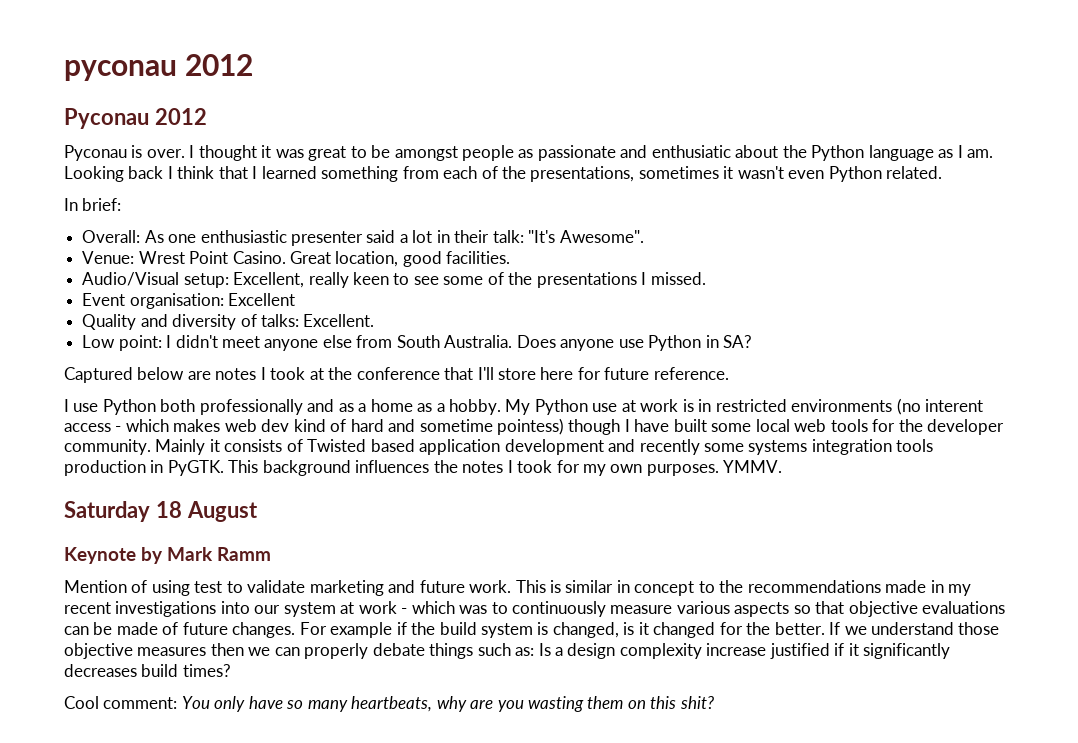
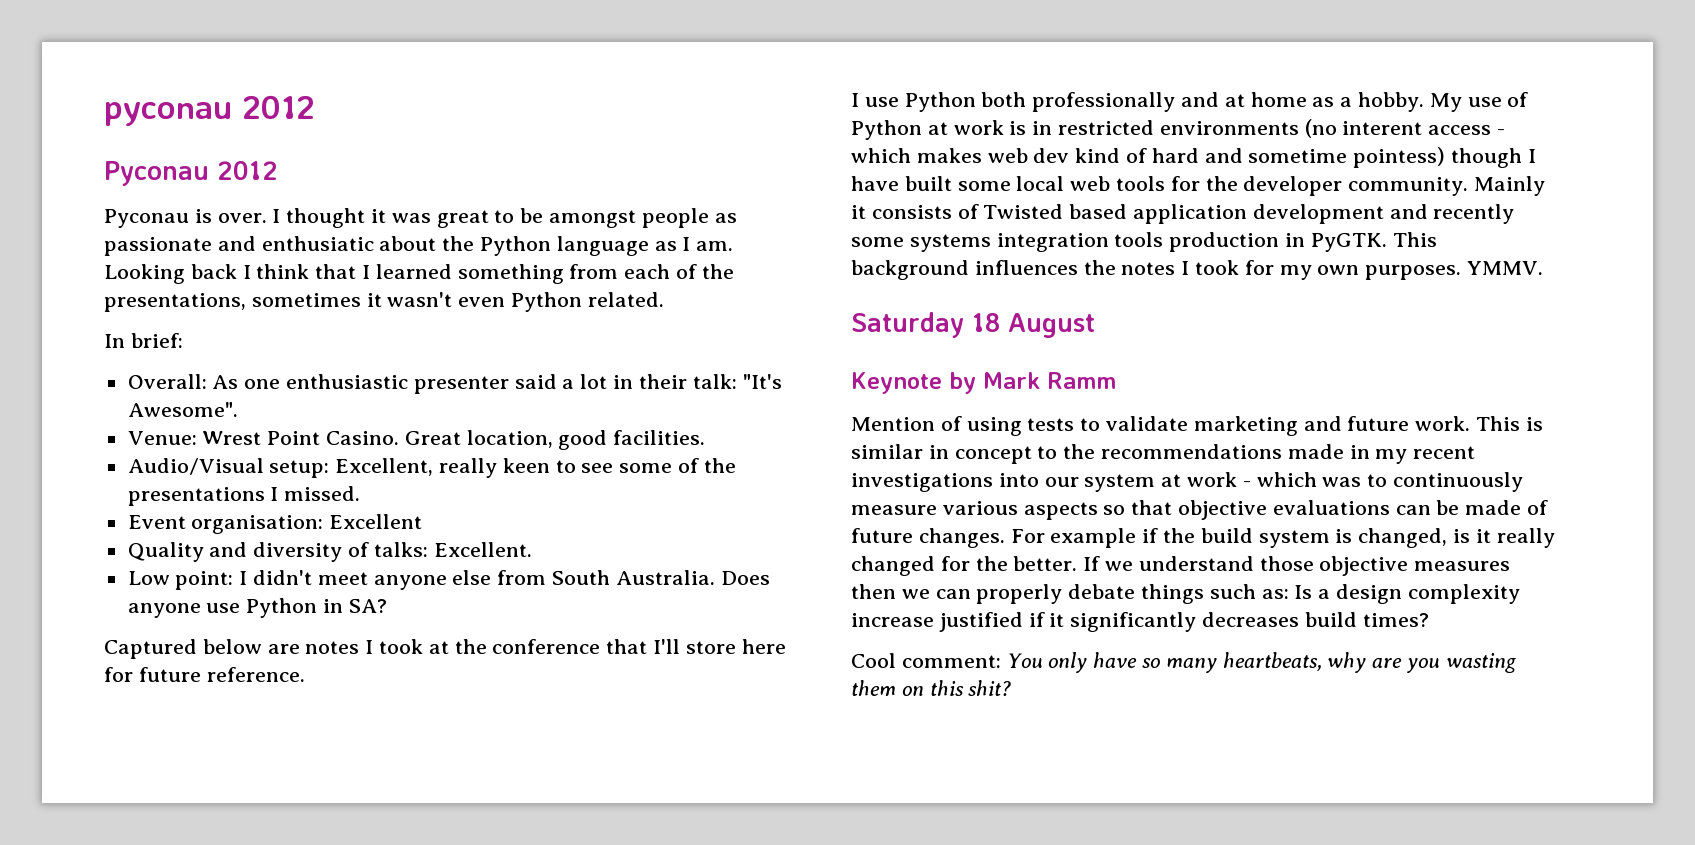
- I use Python both professionally and as a home as a hobby.
+ I use Python both professionally and at home as a hobby.
- My Python use at work is in restricted environments (no interent access - which makes web dev kind of hard and sometime pointess) though I have built some local web tools for the developer community.
+ My use of Python at work is in restricted environments (no interent access - which makes web dev kind of hard and sometime pointess) though I have built some local web tools for the developer community.
- Mention of using test to validate marketing and future work.
+ Mention of using tests to validate marketing and future work.
- For example if the build system is changed, is it changed for the better.
+ For example if the build system is changed, is it really changed for the better.

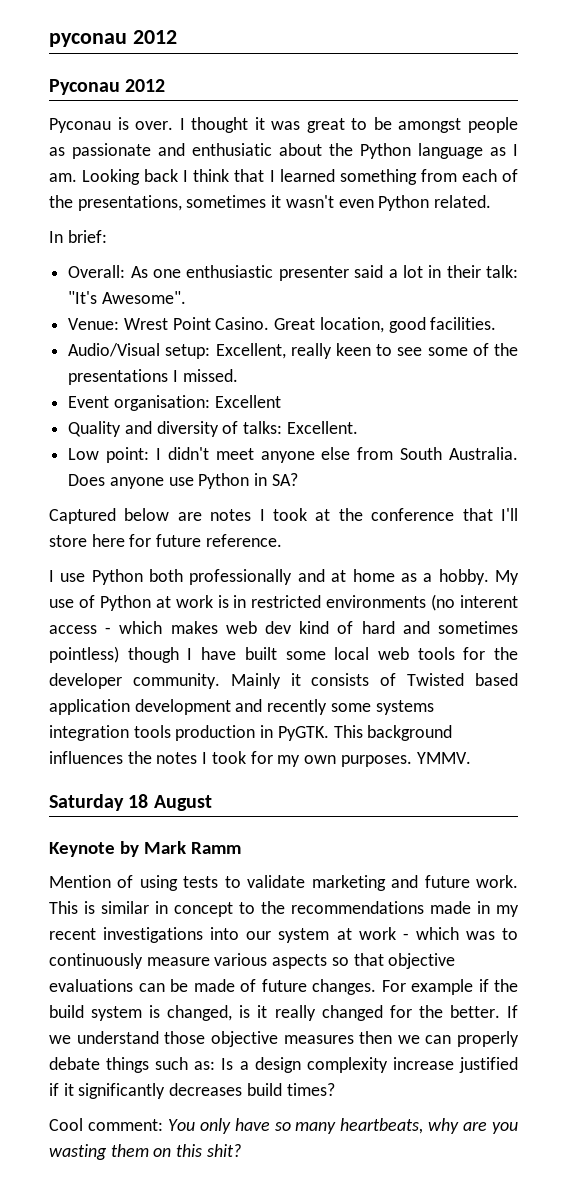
- My use of Python at work is in restricted environments (no interent access - which makes web dev kind of hard and sometime pointess) though I have built some local web tools for the developer community.
+ My use of Python at work is in restricted environments (no interent access - which makes web dev kind of hard and sometimes pointless) though I have built some local web tools for the developer community.

